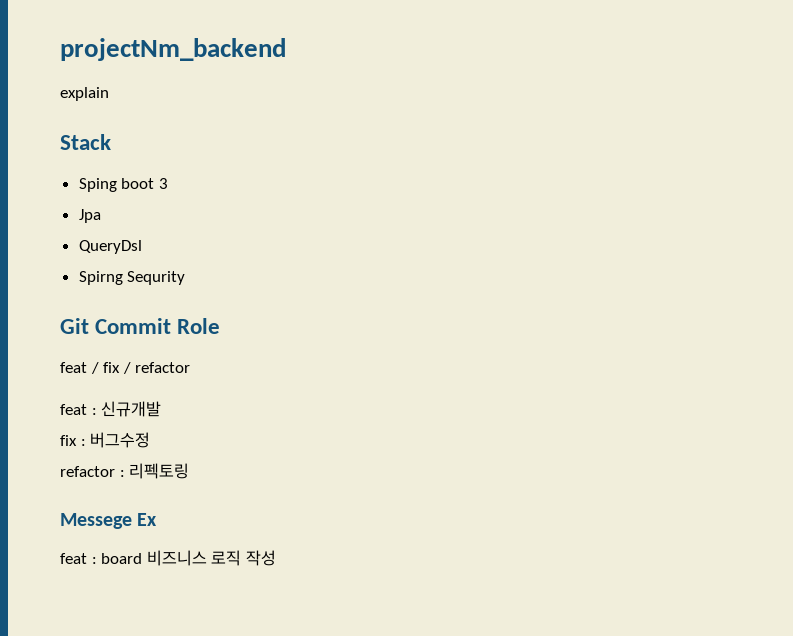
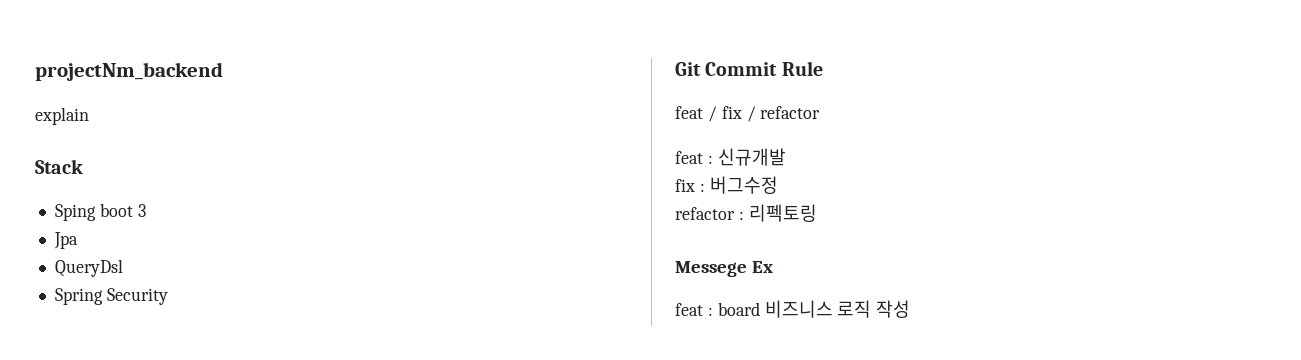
- Spirng Sequrity
+ Spring Security
- Git Commit Role
+ Git Commit Rule

